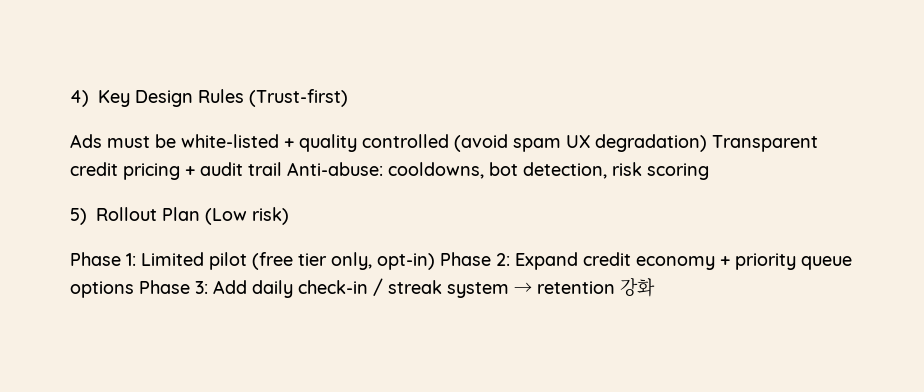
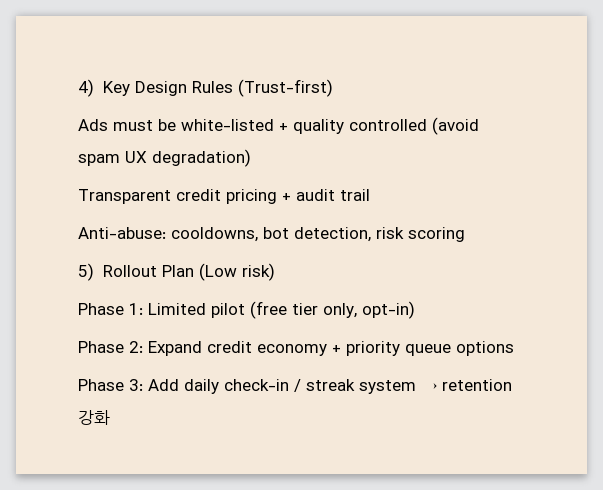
- Ads must be white-listed + quality controlled (avoid spam UX degradation) Transparent credit pricing + audit trail Anti-abuse: cooldowns, bot detection, risk scoring
+ Ads must be white-listed + quality controlled (avoid spam UX degradation)
+ Transparent credit pricing + audit trail
+ Anti-abuse: cooldowns, bot detection, risk scoring
- Phase 1: Limited pilot (free tier only, opt-in) Phase 2: Expand credit economy + priority queue options Phase 3: Add daily check-in / streak system → retention 강화
+ Phase 1: Limited pilot (free tier only, opt-in)
+ Phase 2: Expand credit economy + priority queue options
+ Phase 3: Add daily check-in / streak system → retention 강화

